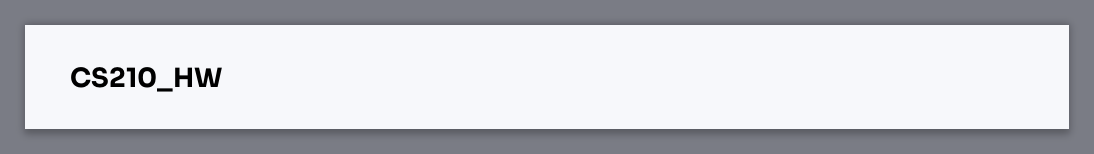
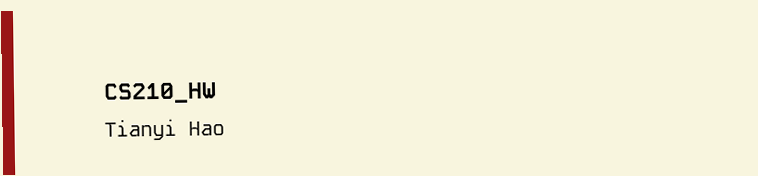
+ Tianyi Hao

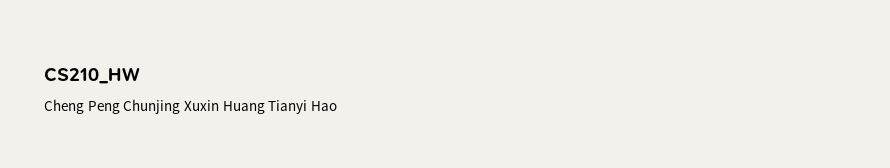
- Tianyi Hao
+ Cheng Peng Chunjing Xuxin Huang Tianyi Hao

